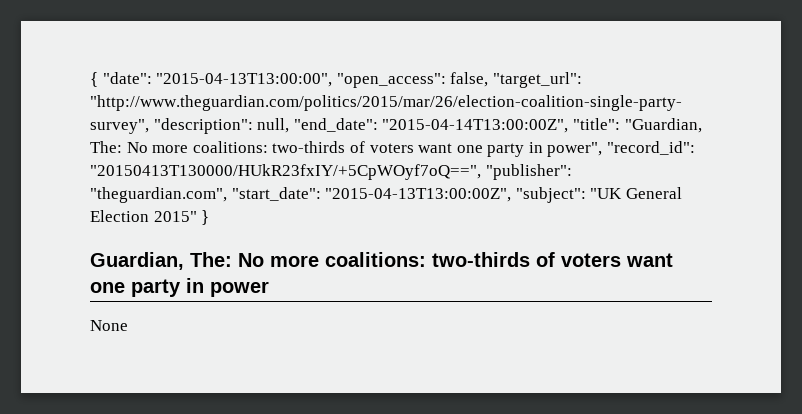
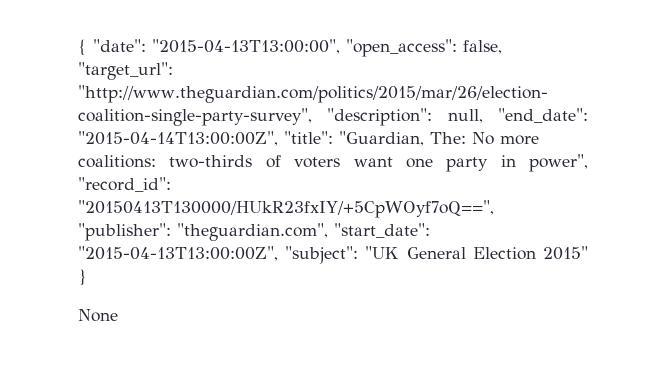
- Guardian, The: No more coalitions: two-thirds of voters want one party in power

